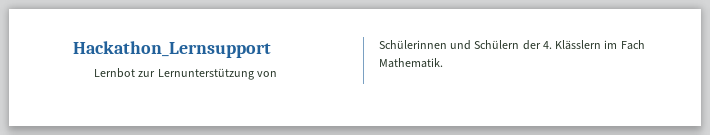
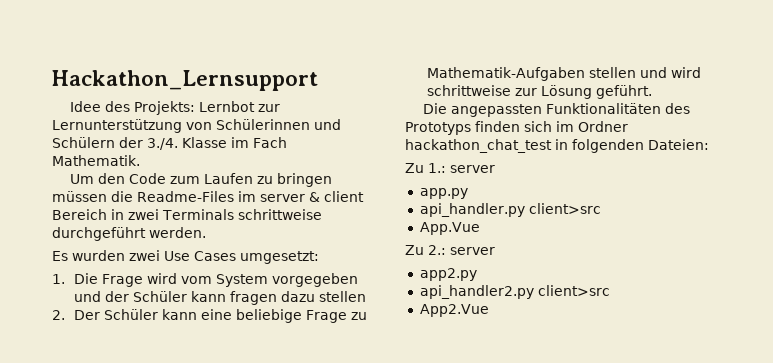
- Lernbot zur Lernunterstützung von Schülerinnen und Schülern der 4. Klässlern im Fach Mathematik.
+ Idee des Projekts: Lernbot zur Lernunterstützung von Schülerinnen und Schülern der 3./4. Klasse im Fach Mathematik.
+ Um den Code zum Laufen zu bringen müssen die Readme-Files im server & client Bereich in zwei Terminals schrittweise durchgeführt werden.
+ Es wurden zwei Use Cases umgesetzt:
+ 1. Die Frage wird vom System vorgegeben und der Schüler kann fragen dazu stellen
+ 2. Der Schüler kann eine beliebige Frage zu Mathematik-Aufgaben stellen und wird schrittweise zur Lösung geführt.
+ Die angepassten Funktionalitäten des Prototyps finden sich im Ordner hackathon_chat_test in folgenden Dateien:
+ Zu 1.: server
+ app.py
+ api_handler.py client>src
+ App.Vue
+ Zu 2.: server
+ app2.py
+ api_handler2.py client>src
+ App2.Vue

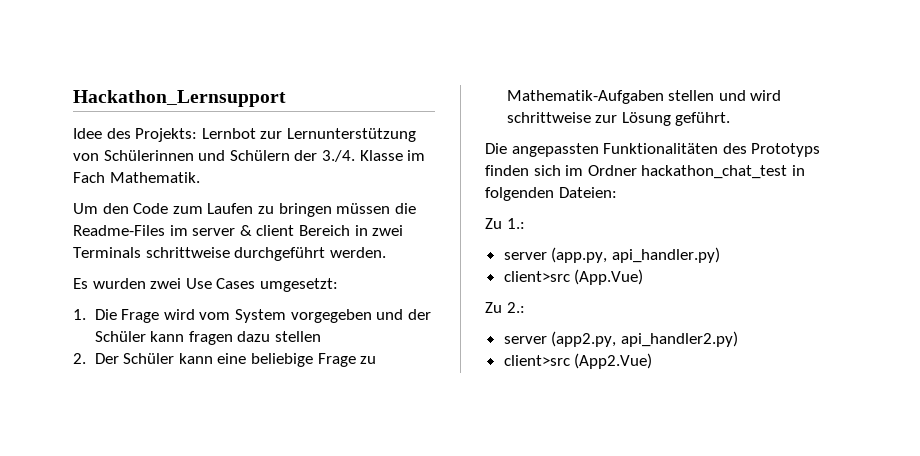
- Zu 1.: server
- app.py
- api_handler.py client>src
- App.Vue
+ Zu 1.:
+ server (app.py, api_handler.py)
+ client>src (App.Vue)
- Zu 2.: server
- app2.py
- api_handler2.py client>src
- App2.Vue
+ Zu 2.:
+ server (app2.py, api_handler2.py)
+ client>src (App2.Vue)

